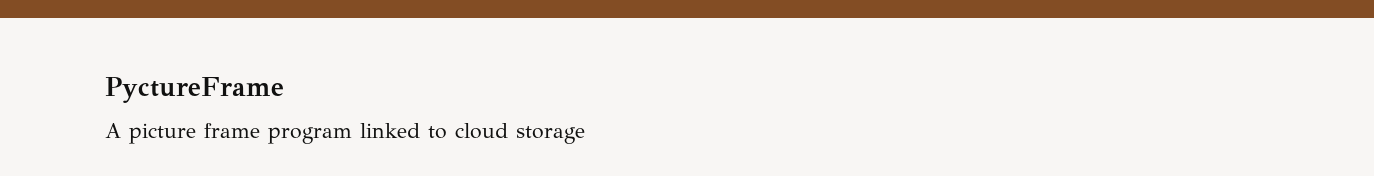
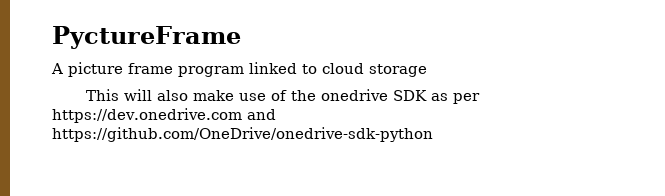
+ This will also make use of the onedrive SDK as per https://dev.onedrive.com and https://github.com/OneDrive/onedrive-sdk-python

